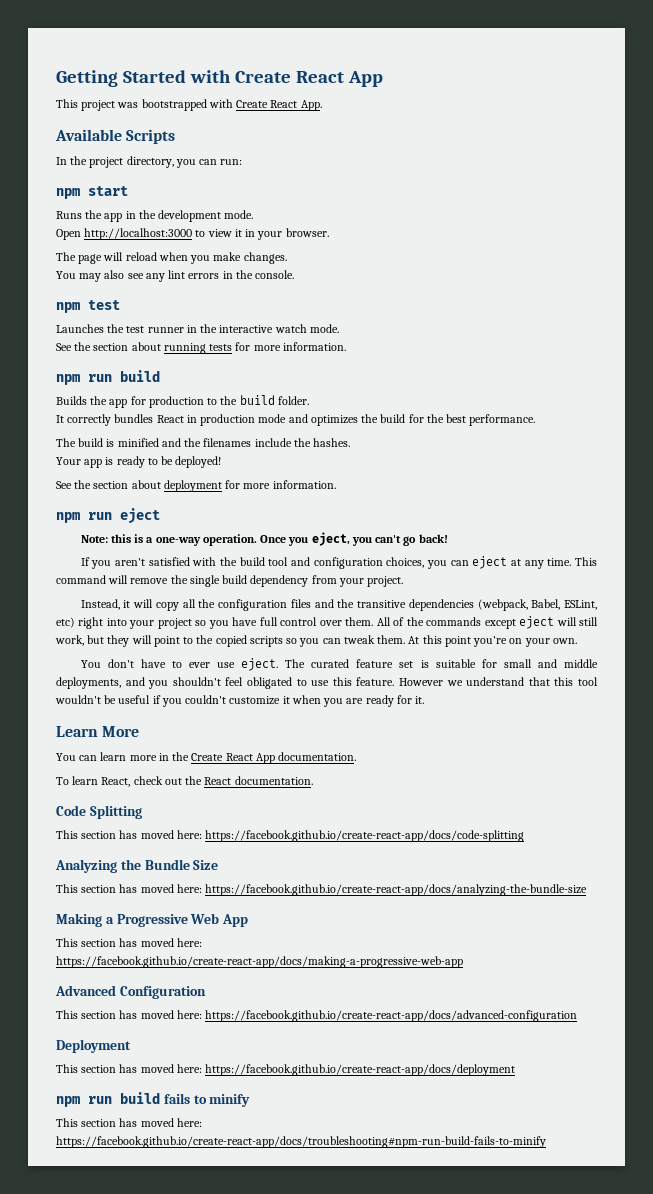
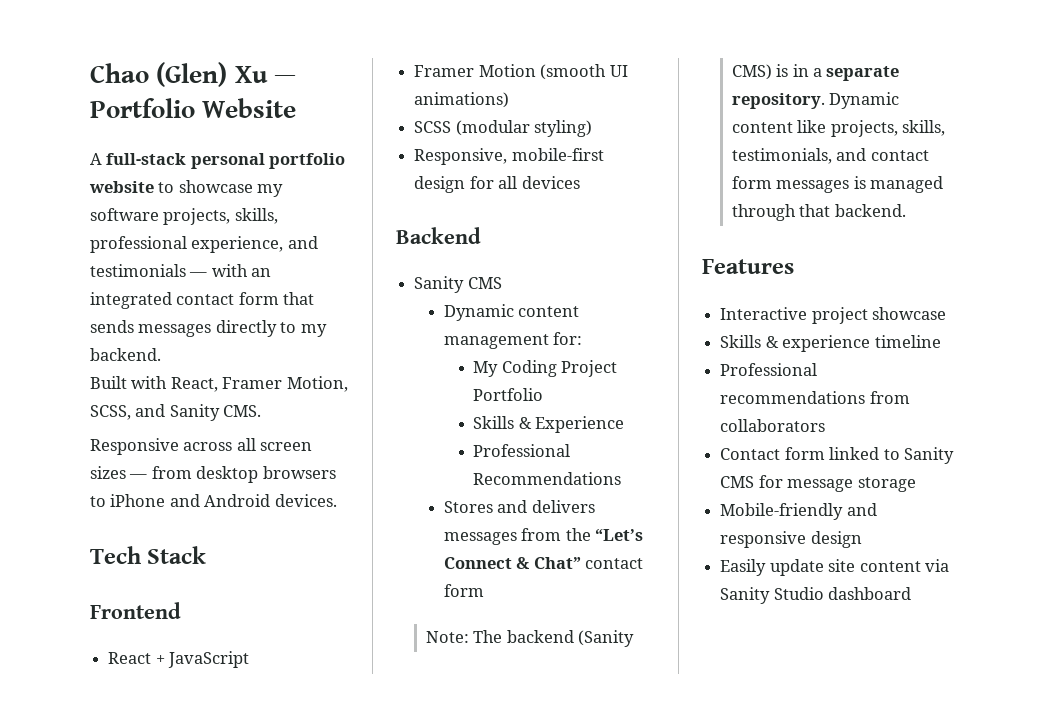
- Getting Started with Create React App
- This project was bootstrapped with Create React App.
- Available Scripts
- In the project directory, you can run:
- npm start
- Runs the app in the development mode.
- Open http://localhost:3000 to view it in your browser.
- The page will reload when you make changes.
- You may also see any lint errors in the console.
- npm test
- Launches the test runner in the interactive watch mode.
- See the section about running tests for more information.
- npm run build
- Builds the app for production to the build folder.
- It correctly bundles React in production mode and optimizes the build for the best performance.
- The build is minified and the filenames include the hashes.
- Your app is ready to be deployed!
- See the section about deployment for more information.
- npm run eject
- Note: this is a one-way operation. Once you eject, you can't go back!
- If you aren't satisfied with the build tool and configuration choices, you can eject at any time. This command will remove the single build dependency from your project.
- Instead, it will copy all the configuration files and the transitive dependencies (webpack, Babel, ESLint, etc) right into your project so you have full control over them. All of the commands except eject will still work, but they will point to the copied scripts so you can tweak them. At this point you're on your own.
- You don't have to ever use eject. The curated feature set is suitable for small and middle deployments, and you shouldn't feel obligated to use this feature. However we understand that this tool wouldn't be useful if you couldn't customize it when you are ready for it.
- Learn More
- You can learn more in the Create React App documentation.
- To learn React, check out the React documentation.
- Code Splitting
- This section has moved here: https://facebook.github.io/create-react-app/docs/code-splitting
- Analyzing the Bundle Size
- This section has moved here: https://facebook.github.io/create-react-app/docs/analyzing-the-bundle-size
- Making a Progressive Web App
- This section has moved here: https://facebook.github.io/create-react-app/docs/making-a-progressive-web-app
- Advanced Configuration
- This section has moved here: https://facebook.github.io/create-react-app/docs/advanced-configuration
- Deployment
- This section has moved here: https://facebook.github.io/create-react-app/docs/deployment
- npm run build fails to minify
- This section has moved here: https://facebook.github.io/create-react-app/docs/troubleshooting#npm-run-build-fails-to-minify
+ Chao (Glen) Xu — Portfolio Website
+ A full-stack personal portfolio website to showcase my software projects, skills, professional experience, and testimonials — with an integrated contact form that sends messages directly to my backend.
+ Built with React, Framer Motion, SCSS, and Sanity CMS.
+ Responsive across all screen sizes — from desktop browsers to iPhone and Android devices.
+ Tech Stack
+ Frontend
+ React + JavaScript
+ Framer Motion (smooth UI animations)
+ SCSS (modular styling)
+ Responsive, mobile-first design for all devices
+ Backend
+ Sanity CMS
+ Dynamic content management for:
+ My Coding Project Portfolio
+ Skills & Experience
+ Professional Recommendations
+ Stores and delivers messages from the “Let’s Connect & Chat” contact form
+ Note: The backend (Sanity CMS) is in a separate repository. Dynamic content like projects, skills, testimonials, and contact form messages is managed through that backend.
+ Features
+ Interactive project showcase
+ Skills & experience timeline
+ Professional recommendations from collaborators
+ Contact form linked to Sanity CMS for message storage
+ Mobile-friendly and responsive design
+ Easily update site content via Sanity Studio dashboard

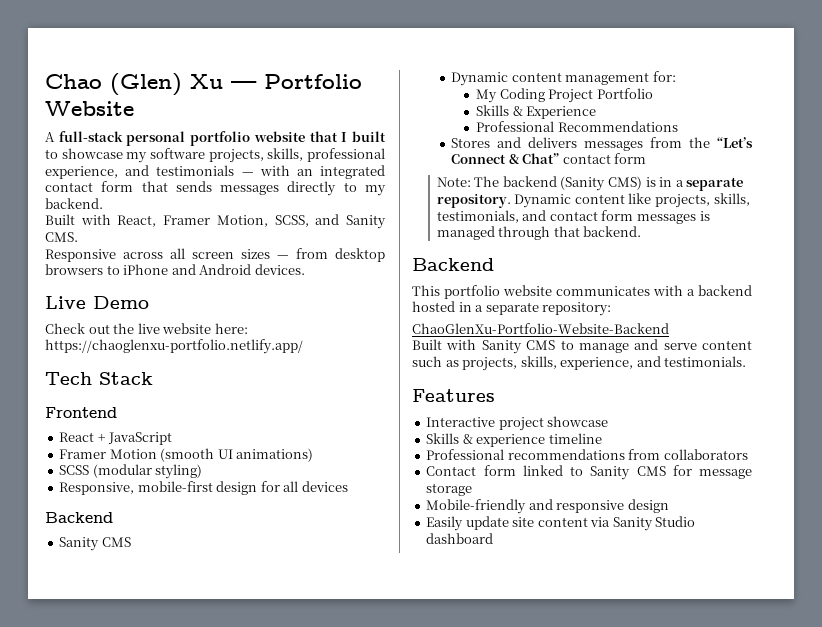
- A full-stack personal portfolio website to showcase my software projects, skills, professional experience, and testimonials — with an integrated contact form that sends messages directly to my backend.
+ A full-stack personal portfolio website that I built to showcase my software projects, skills, professional experience, and testimonials — with an integrated contact form that sends messages directly to my backend.
+ Live Demo
+ Check out the live website here: https://chaoglenxu-portfolio.netlify.app/
  Dynamic content like projects, skills, testimonials, and contact form messages is managed through that backend.
+ Backend
+ This portfolio website communicates with a backend hosted in a separate repository:
+ ChaoGlenXu-Portfolio-Website-Backend
+ Built with Sanity CMS to manage and serve content such as projects, skills, experience, and testimonials.

